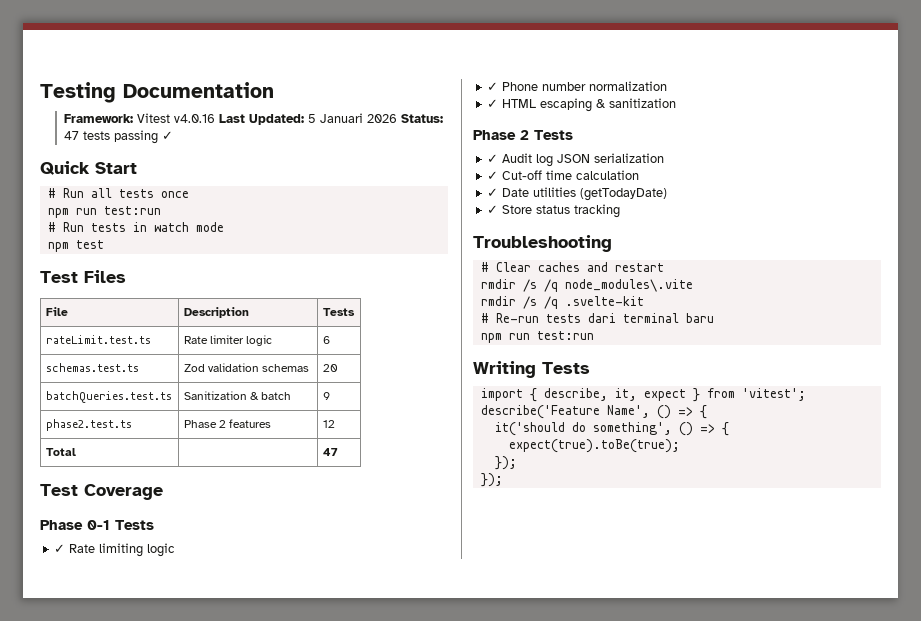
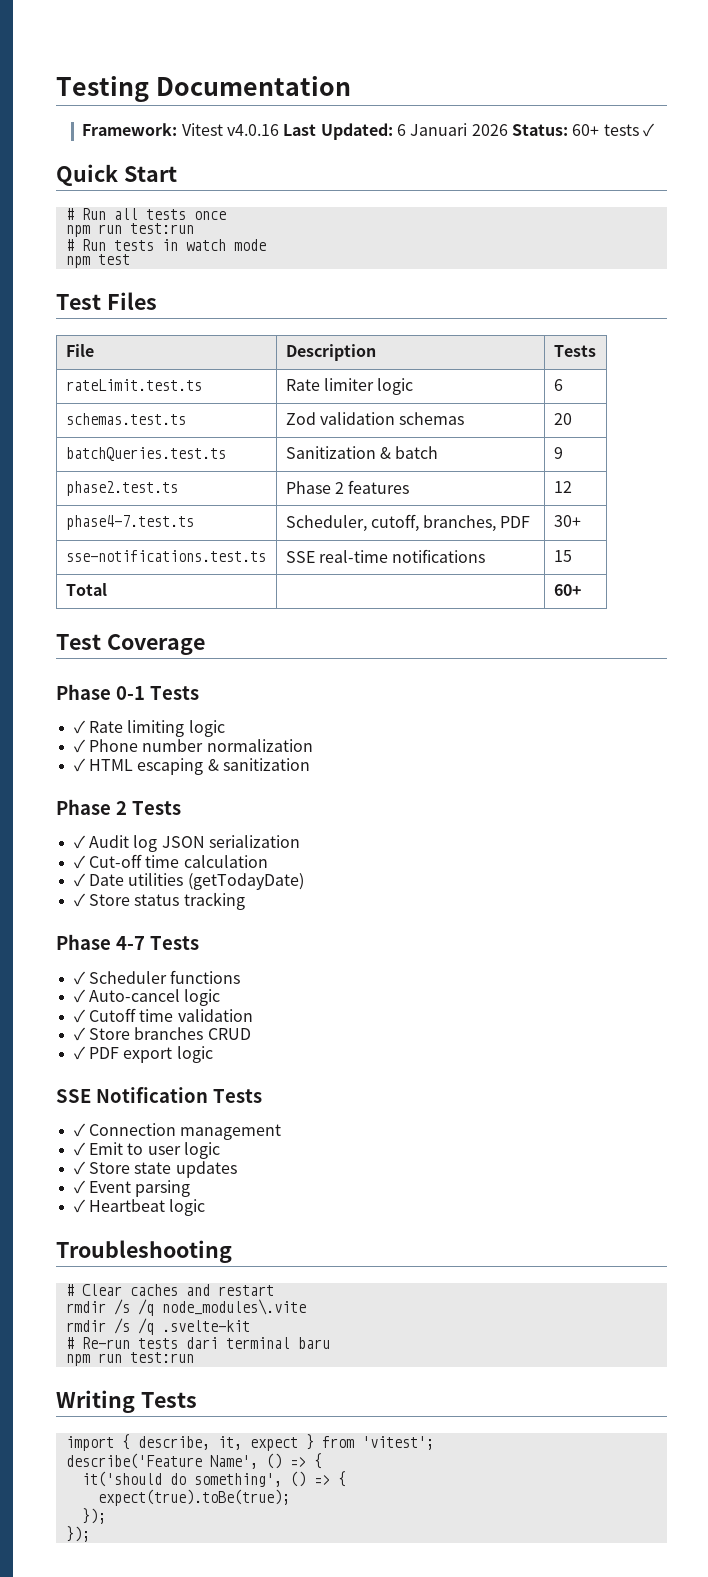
- Framework: Vitest v4.0.16 Last Updated: 5 Januari 2026 Status: 47 tests passing ✓
+ Framework: Vitest v4.0.16 Last Updated: 6 Januari 2026 Status: 60+ tests ✓
+ phase4-7.test.ts | Scheduler, cutoff, branches, PDF | 30+
+ sse-notifications.test.ts | SSE real-time notifications | 15
- Total | | 47
+ Total | | 60+
+ Phase 4-7 Tests
+ ✓ Scheduler functions
+ ✓ Auto-cancel logic
+ ✓ Cutoff time validation
+ ✓ Store branches CRUD
+ ✓ PDF export logic
+ SSE Notification Tests
+ ✓ Connection management
+ ✓ Emit to user logic
+ ✓ Store state updates
+ ✓ Event parsing
+ ✓ Heartbeat logic

